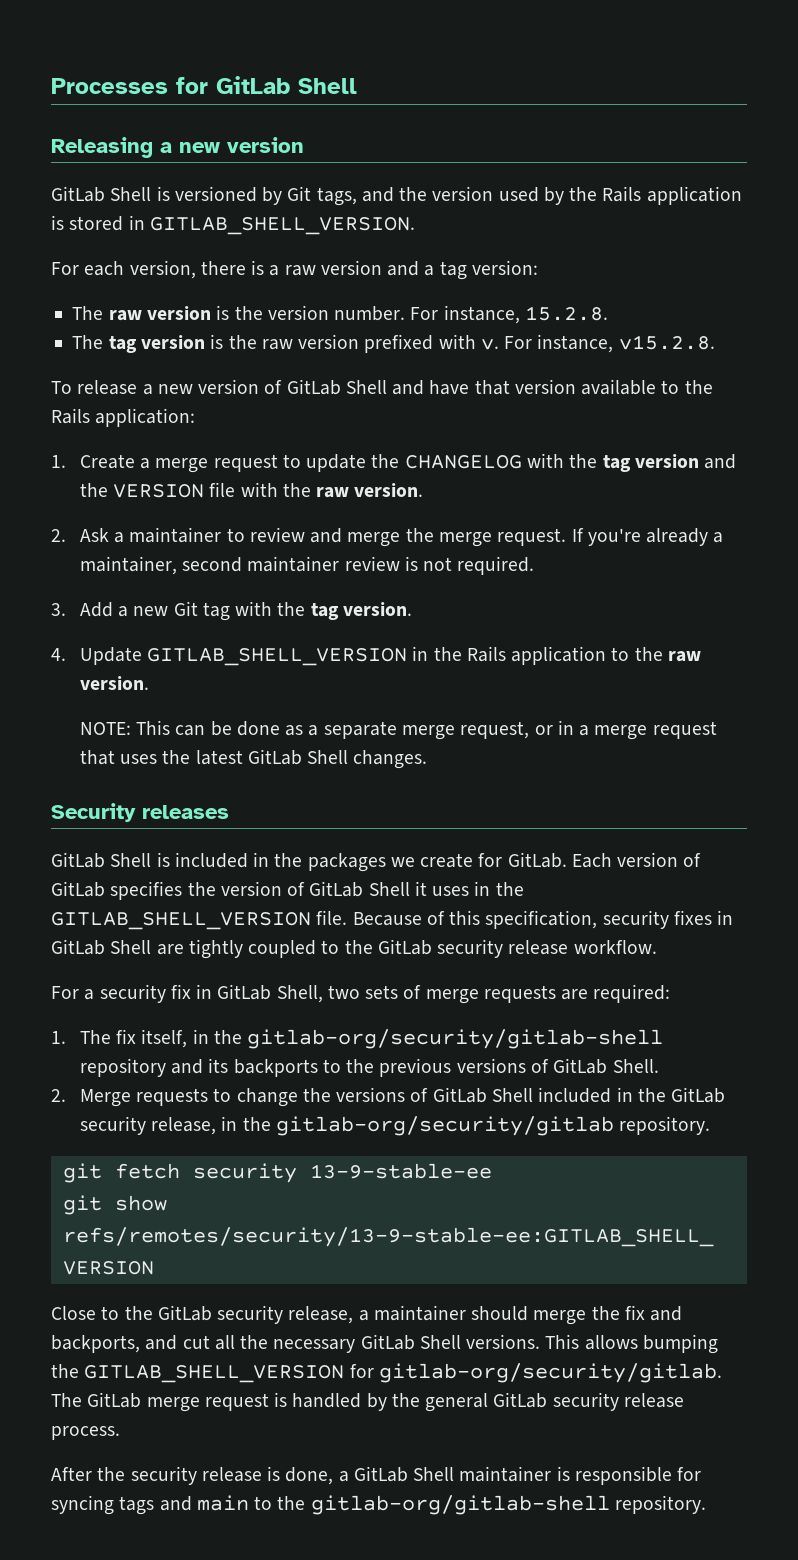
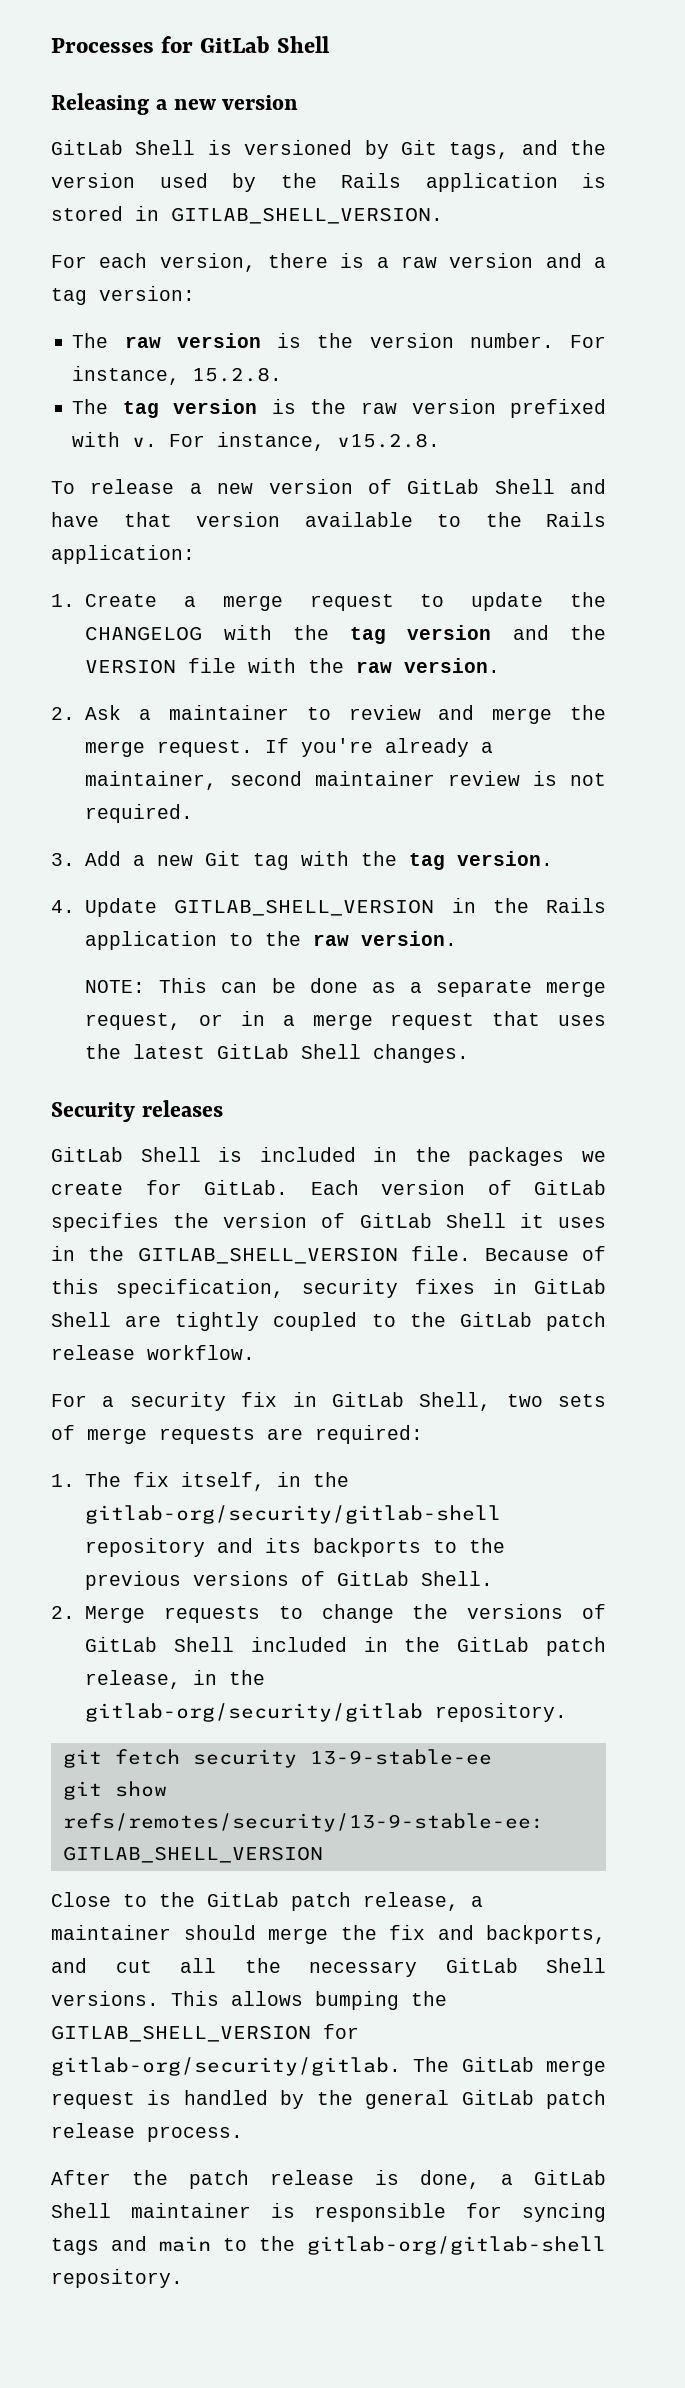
- Because of this specification, security fixes in GitLab Shell are tightly coupled to the GitLab security release workflow.
+ Because of this specification, security fixes in GitLab Shell are tightly coupled to the GitLab patch release workflow.
- 2. Merge requests to change the versions of GitLab Shell included in the GitLab security release, in the gitlab-org/security/gitlab repository.
+ 2. Merge requests to change the versions of GitLab Shell included in the GitLab patch release, in the gitlab-org/security/gitlab repository.
- Close to the GitLab security release, a maintainer should merge the fix and backports, and cut all the necessary GitLab Shell versions.
+ Close to the GitLab patch release, a maintainer should merge the fix and backports, and cut all the necessary GitLab Shell versions.
- The GitLab merge request is handled by the general GitLab security release process.
+ The GitLab merge request is handled by the general GitLab patch release process.
- After the security release is done, a GitLab Shell maintainer is responsible for syncing tags and main to the gitlab-org/gitlab-shell repository.
+ After the patch release is done, a GitLab Shell maintainer is responsible for syncing tags and main to the gitlab-org/gitlab-shell repository.

